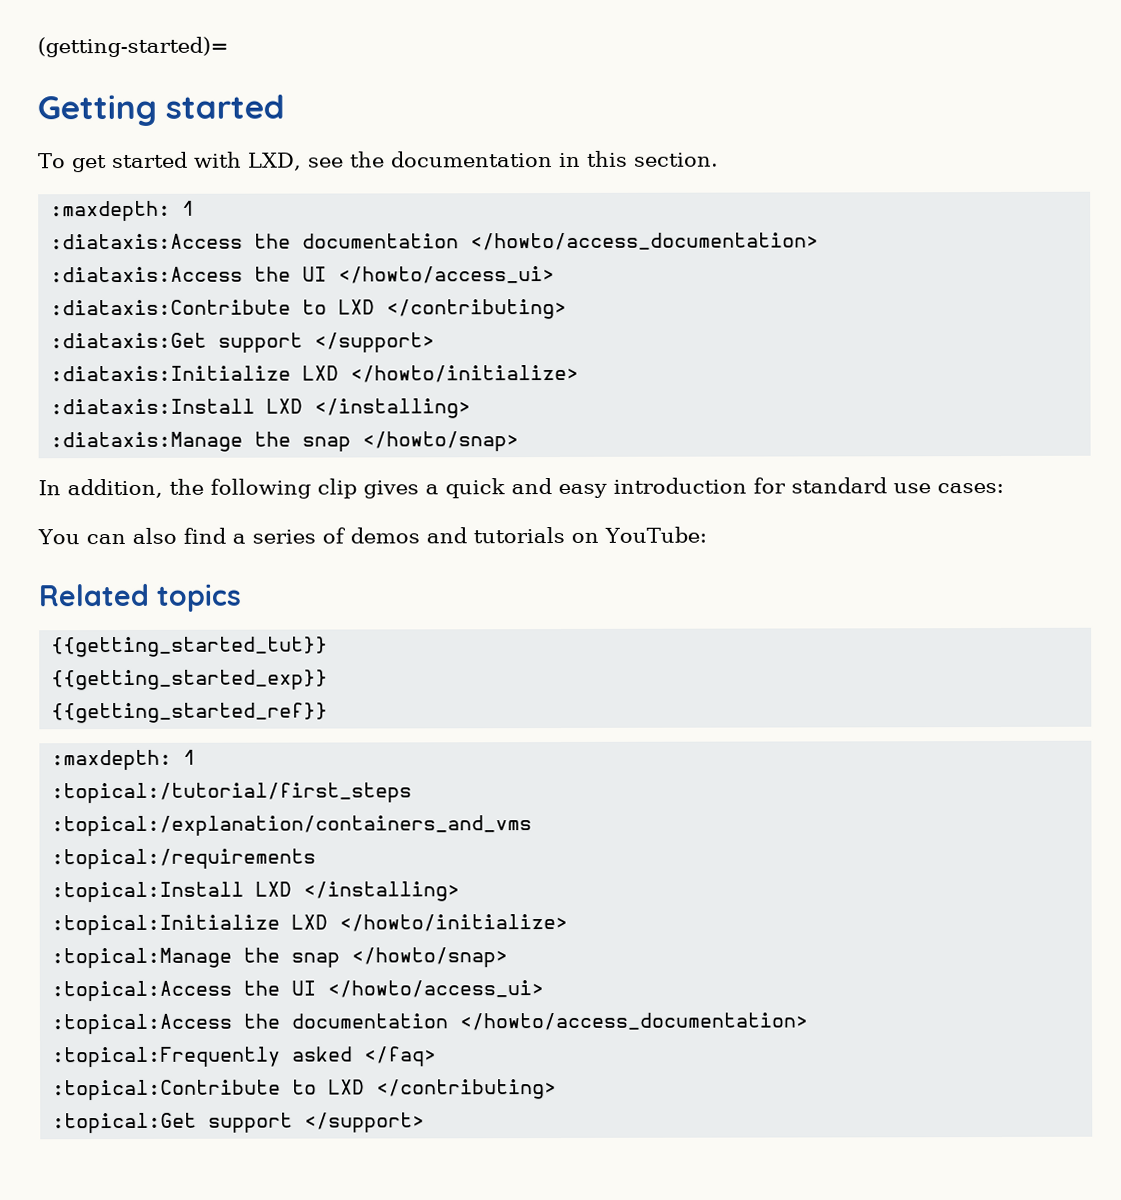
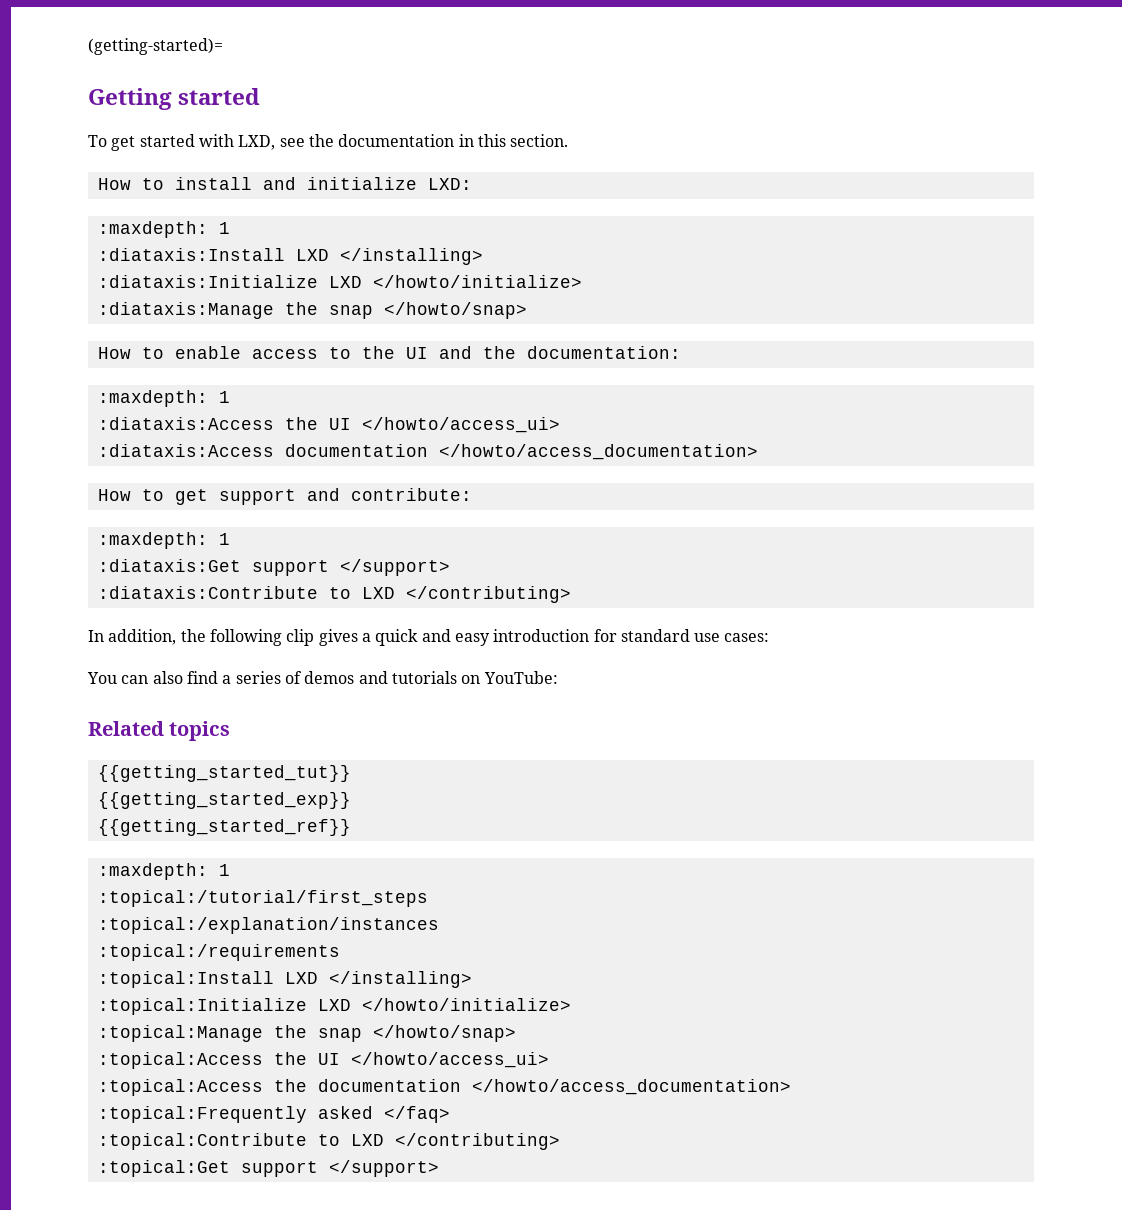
  To get started with LXD, see the documentation in this section.
+ How to install and initialize LXD:
  :maxdepth: 1
- :diataxis:Access the documentation </howto/access_documentation>
+ :diataxis:Install LXD </installing>
+ :diataxis:Initialize LXD </howto/initialize>
+ :diataxis:Manage the snap </howto/snap>
+ How to enable access to the UI and the documentation:
+ :maxdepth: 1
  :diataxis:Access the UI </howto/access_ui>
+ :diataxis:Access documentation </howto/access_documentation>
+ How to get support and contribute:
+ :maxdepth: 1
+ :diataxis:Get support </support>
  :diataxis:Contribute to LXD </contributing>
- :diataxis:Get support </support>
- :diataxis:Initialize LXD </howto/initialize>
- :diataxis:Install LXD </installing>
- :diataxis:Manage the snap </howto/snap>
- :topical:/explanation/containers_and_vms
+ :topical:/explanation/instances

